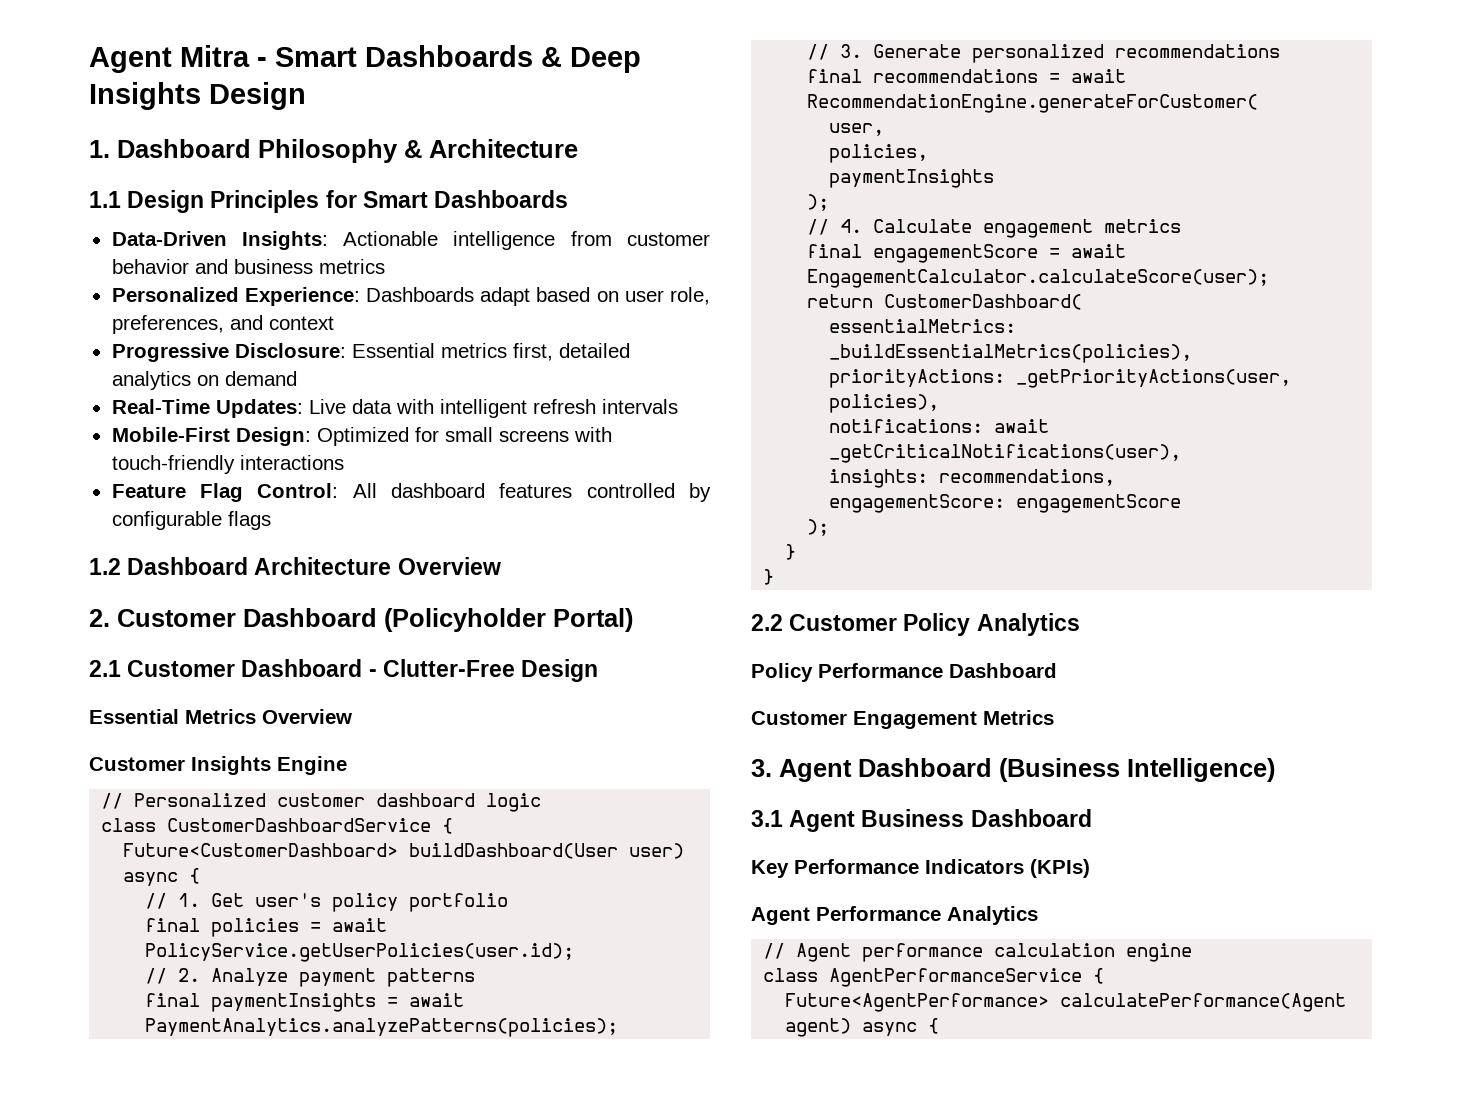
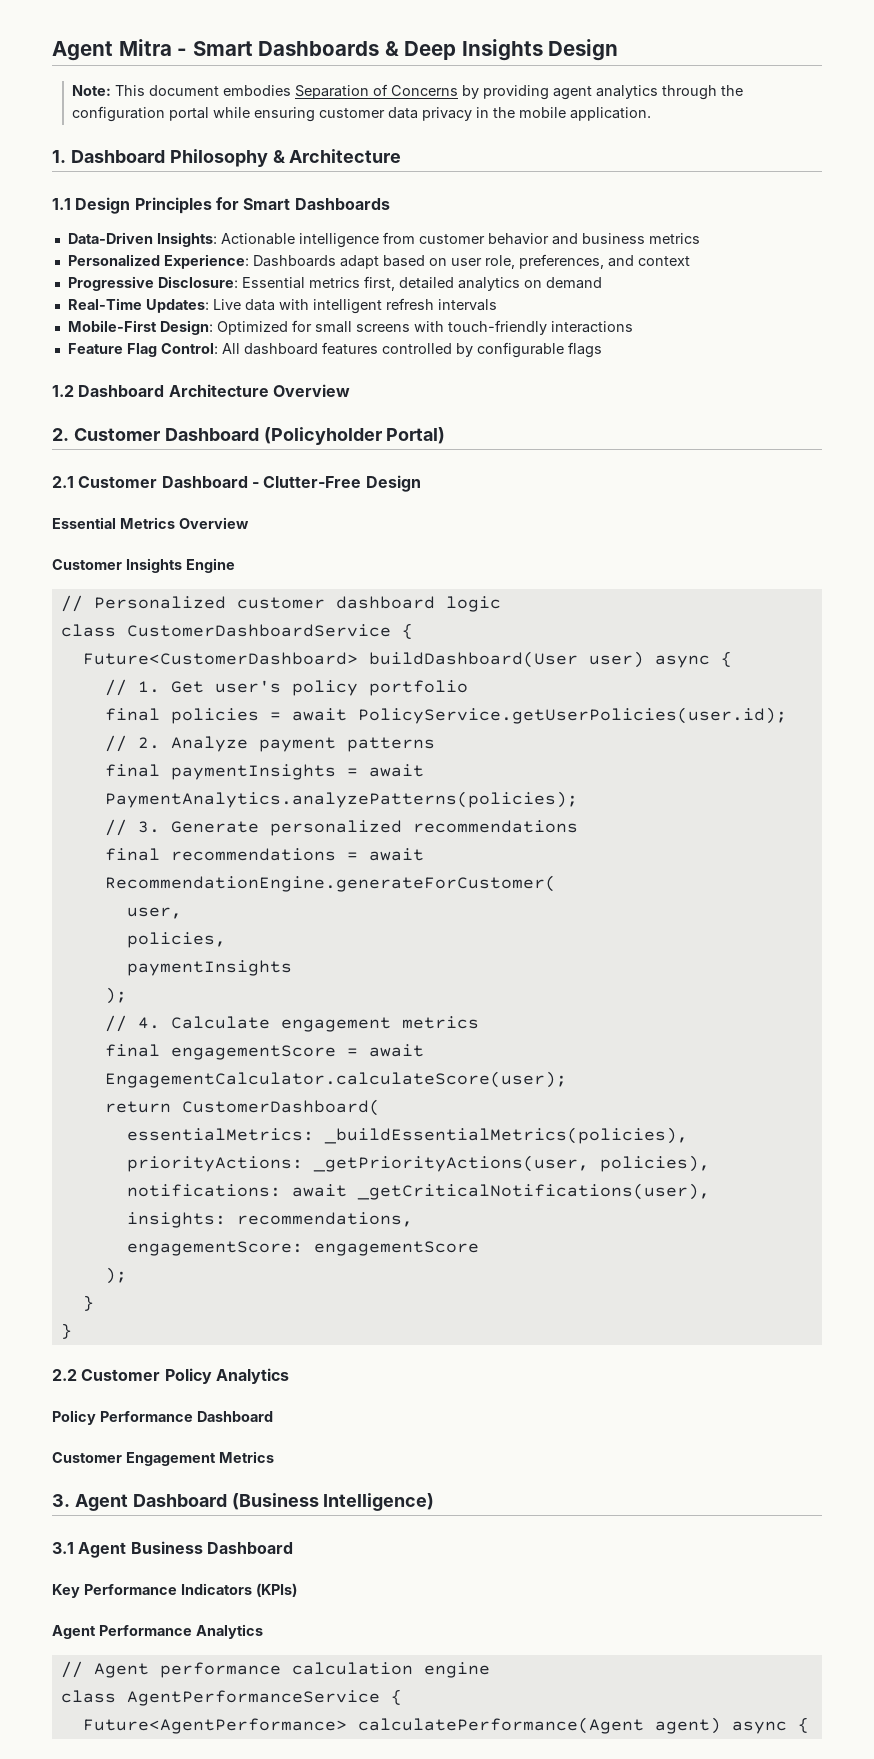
+ Note: This document embodies Separation of Concerns by providing agent analytics through the configuration portal while ensuring customer data privacy in the mobile application.

